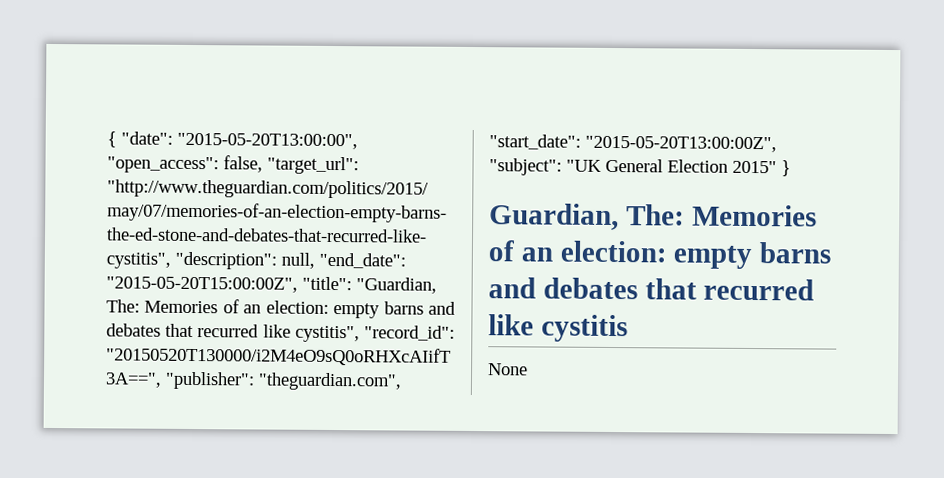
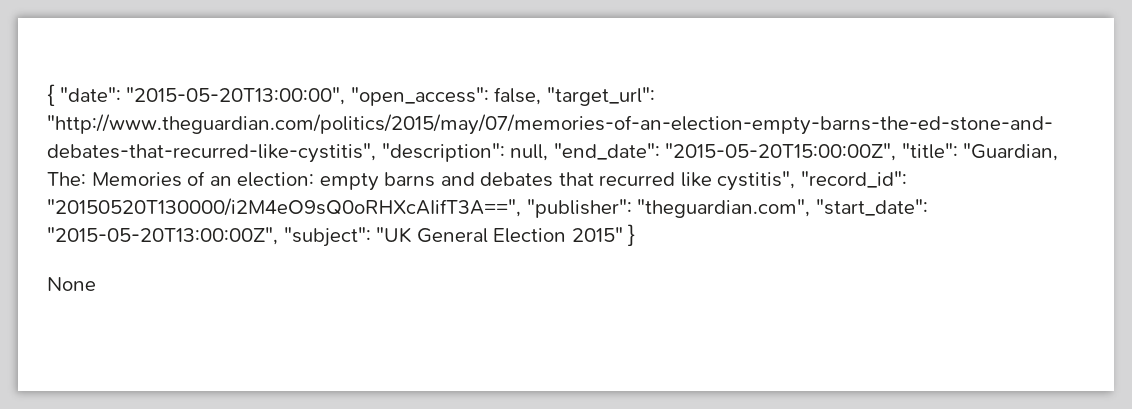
- Guardian, The: Memories of an election: empty barns and debates that recurred like cystitis

